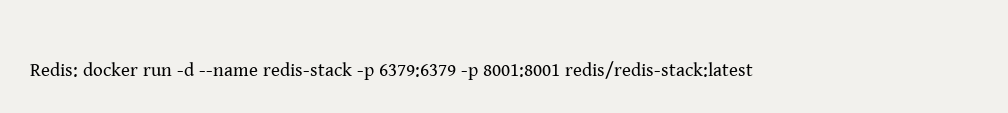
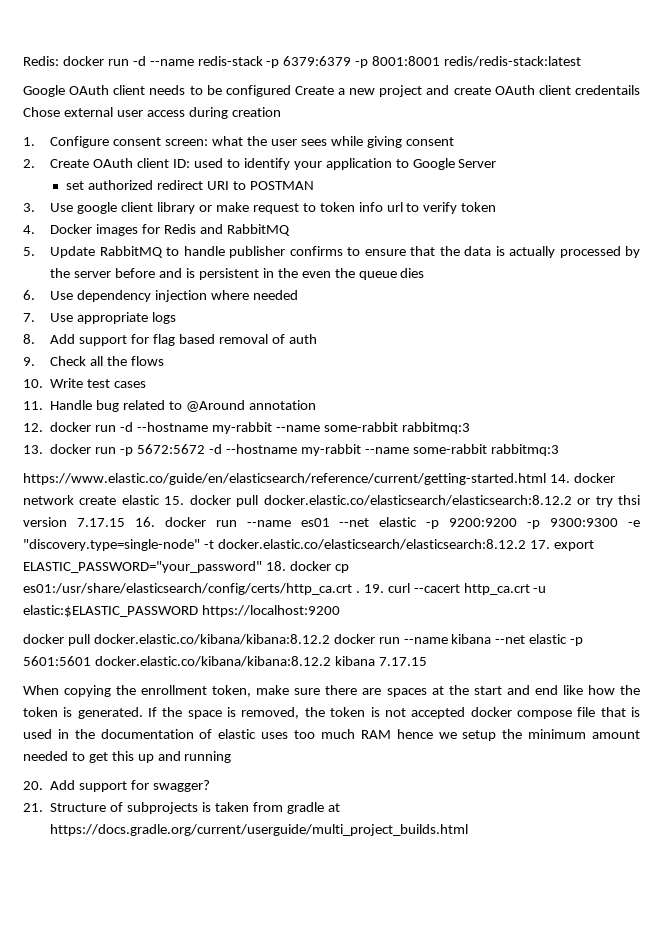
+ Google OAuth client needs to be configured Create a new project and create OAuth client credentails Chose external user access during creation
+ 1. Configure consent screen: what the user sees while giving consent
+ 2. Create OAuth client ID: used to identify your application to Google Server
+ set authorized redirect URI to POSTMAN
+ 3. Use google client library or make request to token info url to verify token
+ 4. Docker images for Redis and RabbitMQ
+ 5. Update RabbitMQ to handle publisher confirms to ensure that the data is actually processed by the server before and is persistent in the even the queue dies
+ 6. Use dependency injection where needed
+ 7. Use appropriate logs
+ 8. Add support for flag based removal of auth
+ 9. Check all the flows
+ 10. Write test cases
+ 11. Handle bug related to @Around annotation
+ 12. docker run -d --hostname my-rabbit --name some-rabbit rabbitmq:3
+ 13. docker run -p 5672:5672 -d --hostname my-rabbit --name some-rabbit rabbitmq:3
+ https://www.elastic.co/guide/en/elasticsearch/reference/current/getting-started.html 14. docker network create elastic 15. docker pull docker.elastic.co/elasticsearch/elasticsearch:8.12.2 or try thsi version 7.17.15 16. docker run --name es01 --net elastic -p 9200:9200 -p 9300:9300 -e "discovery.type=single-node" -t docker.elastic.co/elasticsearch/elasticsearch:8.12.2 17. export ELASTIC_PASSWORD="your_password" 18. docker cp es01:/usr/share/elasticsearch/config/certs/http_ca.crt . 19. curl --cacert http_ca.crt -u elastic:$ELASTIC_PASSWORD https://localhost:9200
+ docker pull docker.elastic.co/kibana/kibana:8.12.2 docker run --name kibana --net elastic -p 5601:5601 docker.elastic.co/kibana/kibana:8.12.2 kibana 7.17.15
+ When copying the enrollment token, make sure there are spaces at the start and end like how the token is generated. If the space is removed, the token is not accepted docker compose file that is used in the documentation of elastic uses too much RAM hence we setup the minimum amount needed to get this up and running
+ 20. Add support for swagger?
+ 21. Structure of subprojects is taken from gradle at https://docs.gradle.org/current/userguide/multi_project_builds.html

